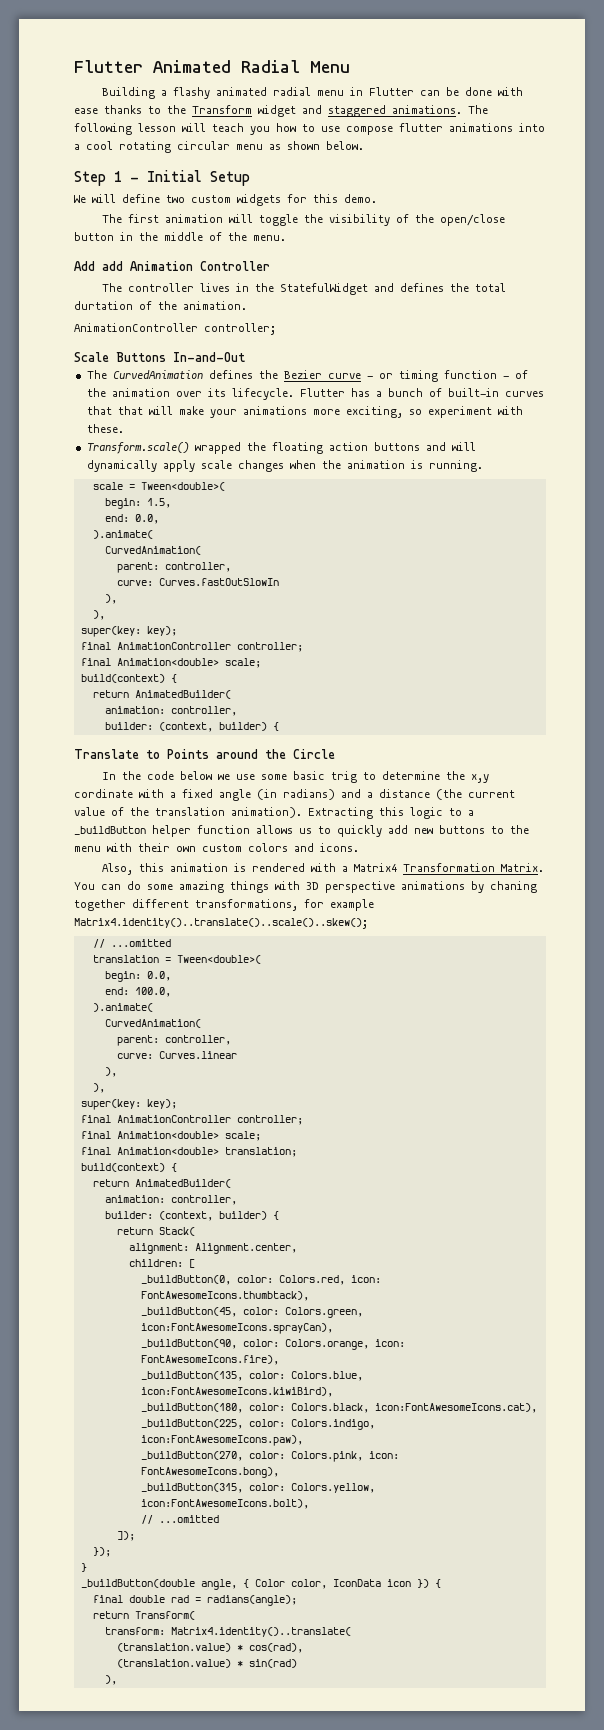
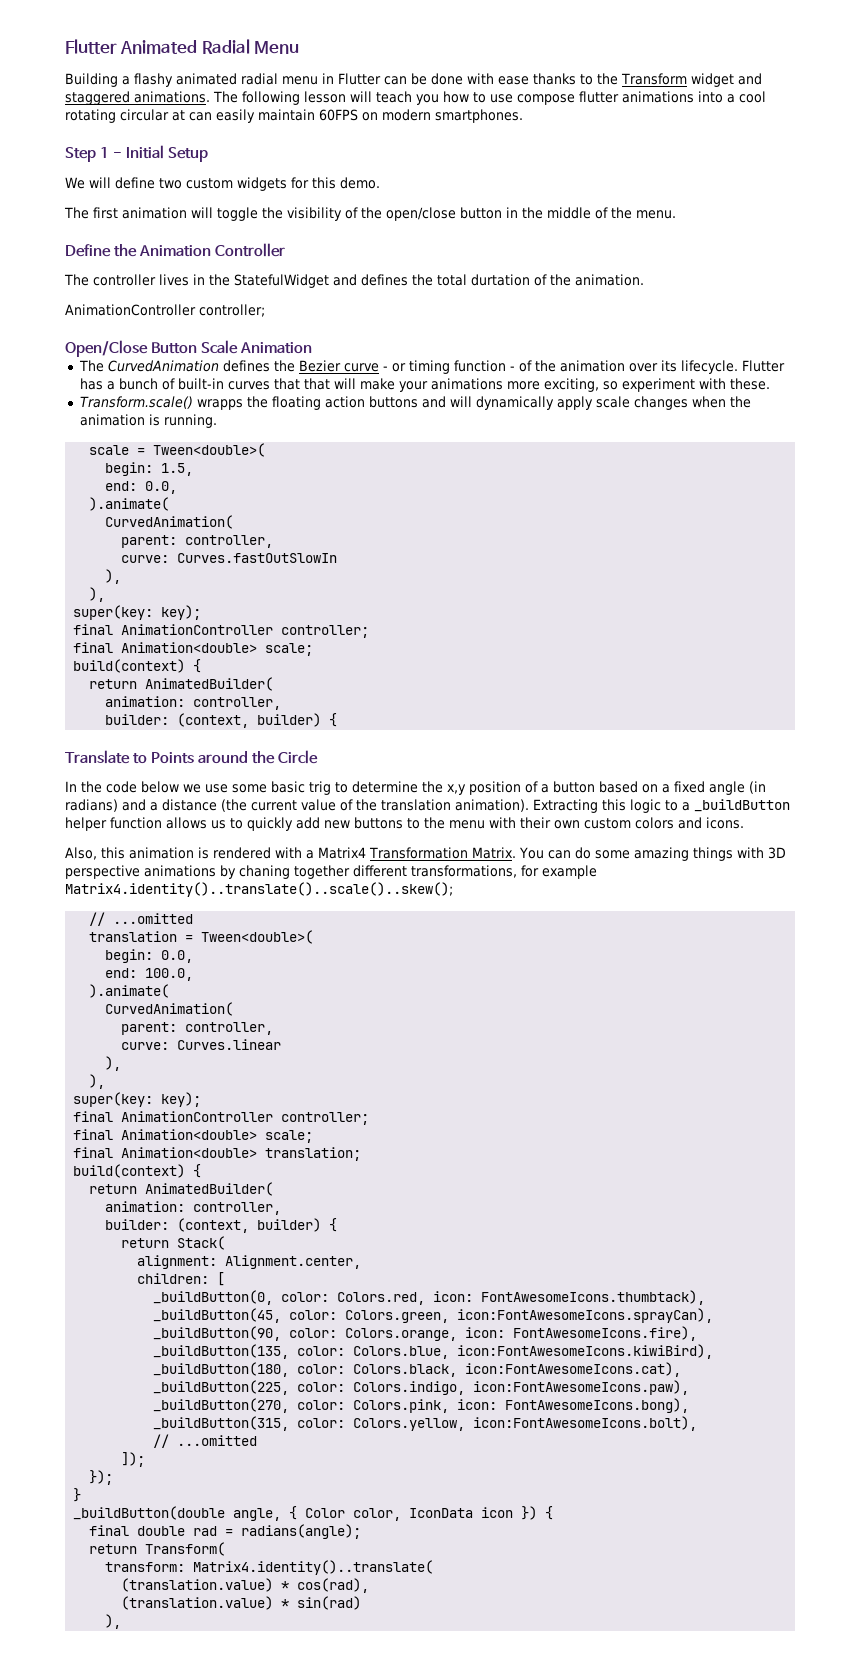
- The following lesson will teach you how to use compose flutter animations into a cool rotating circular menu as shown below.
+ The following lesson will teach you how to use compose flutter animations into a cool rotating circular at can easily maintain 60FPS on modern smartphones.
- Add add Animation Controller
+ Define the Animation Controller
- Scale Buttons In-and-Out
+ Open/Close Button Scale Animation
- Transform.scale() wrapped the floating action buttons and will dynamically apply scale changes when the animation is running.
+ Transform.scale() wrapps the floating action buttons and will dynamically apply scale changes when the animation is running.
- In the code below we use some basic trig to determine the x,y cordinate with a fixed angle (in radians) and a distance (the current value of the translation animation).
+ In the code below we use some basic trig to determine the x,y position of a button based on a fixed angle (in radians) and a distance (the current value of the translation animation).

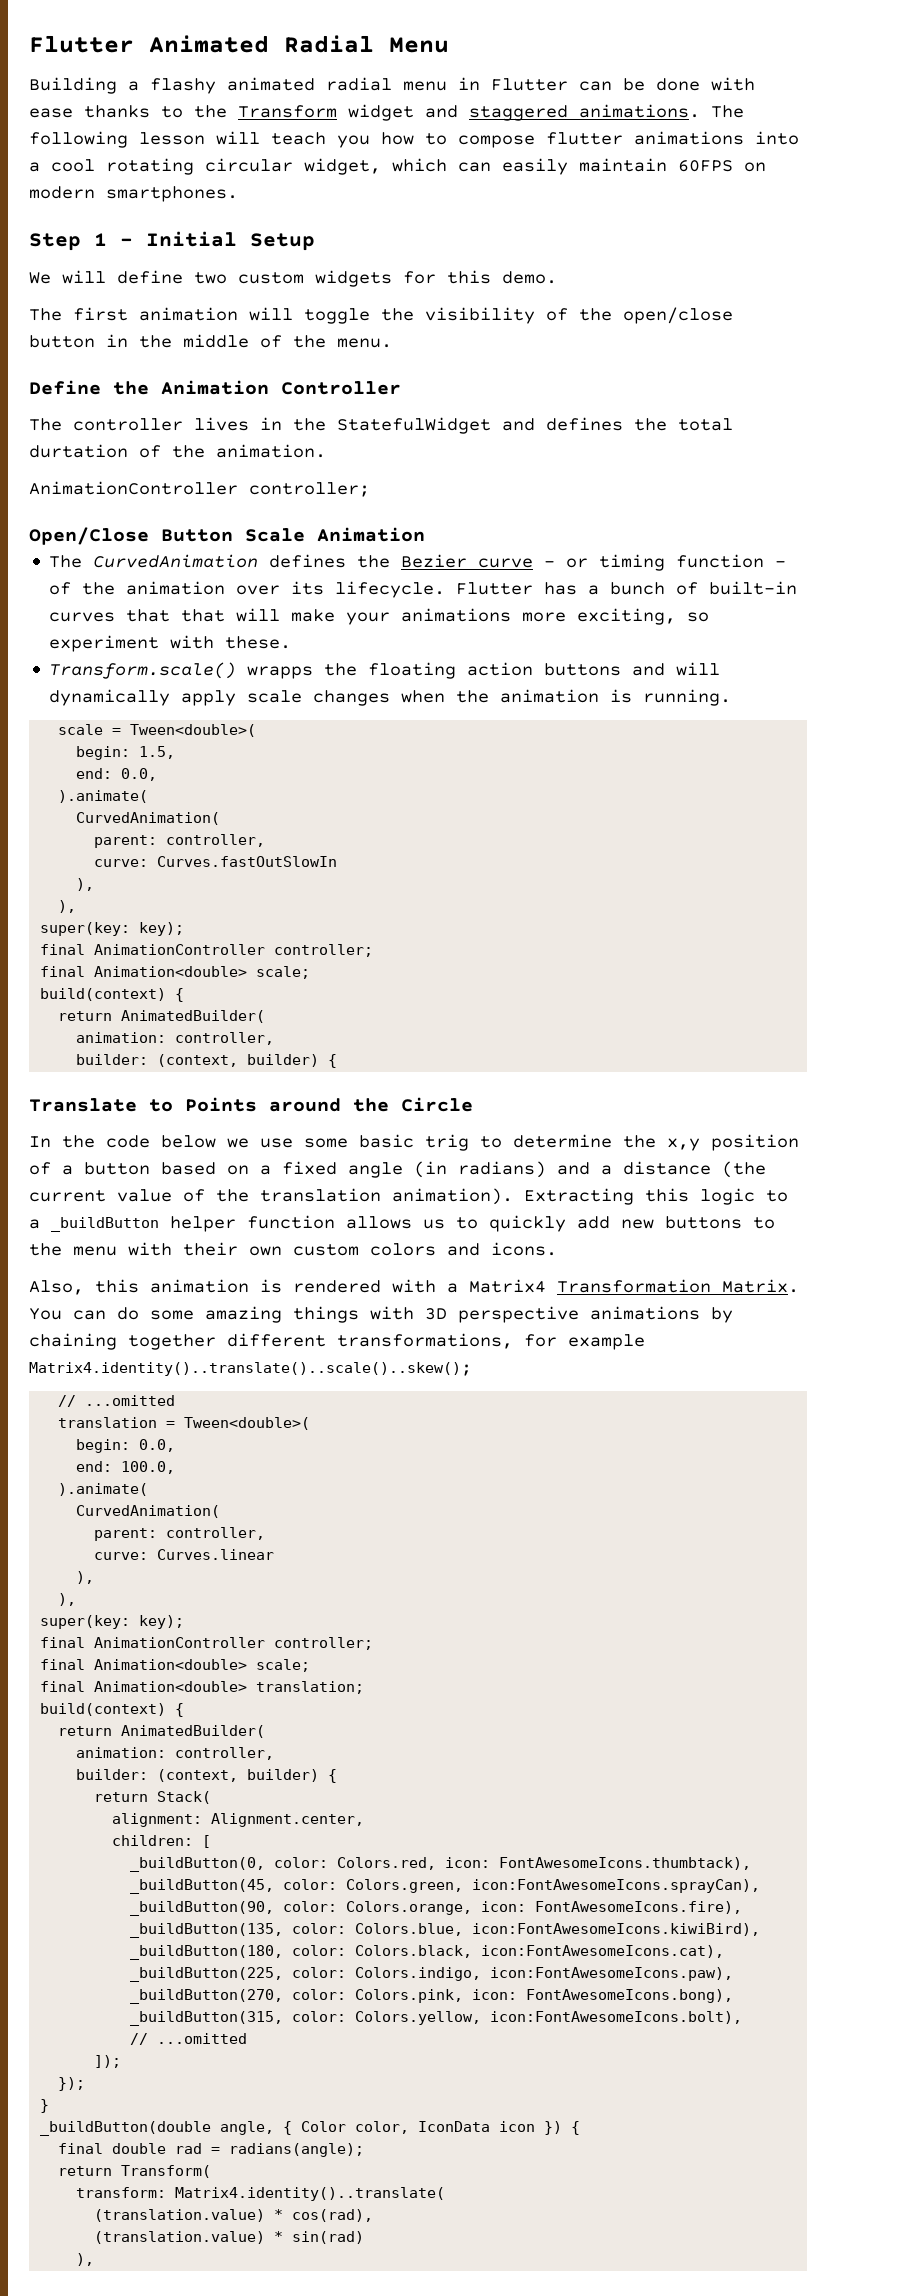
- The following lesson will teach you how to use compose flutter animations into a cool rotating circular at can easily maintain 60FPS on modern smartphones.
+ The following lesson will teach you how to compose flutter animations into a cool rotating circular widget, which can easily maintain 60FPS on modern smartphones.
- You can do some amazing things with 3D perspective animations by chaning together different transformations, for example Matrix4.identity()..translate()..scale()..skew();
+ You can do some amazing things with 3D perspective animations by chaining together different transformations, for example Matrix4.identity()..translate()..scale()..skew();

